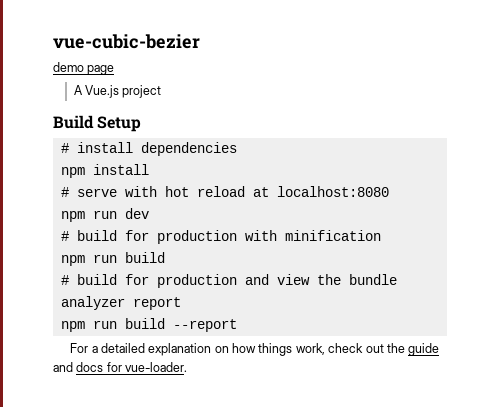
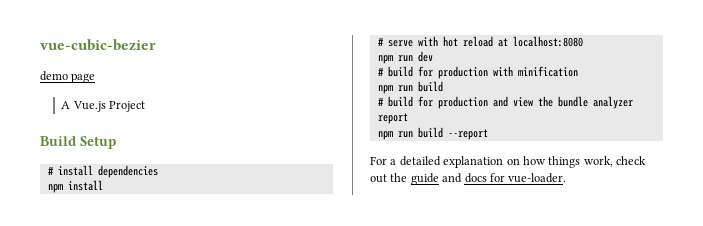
- A Vue.js project
+ A Vue.js Project

